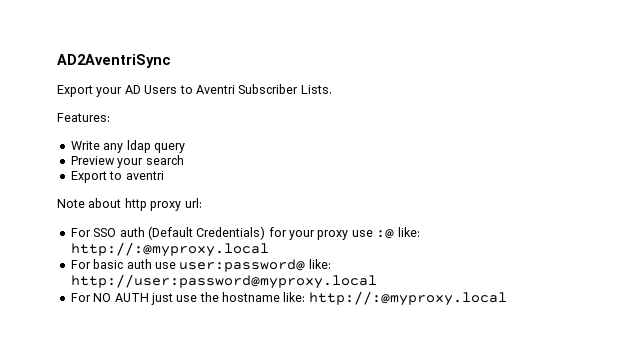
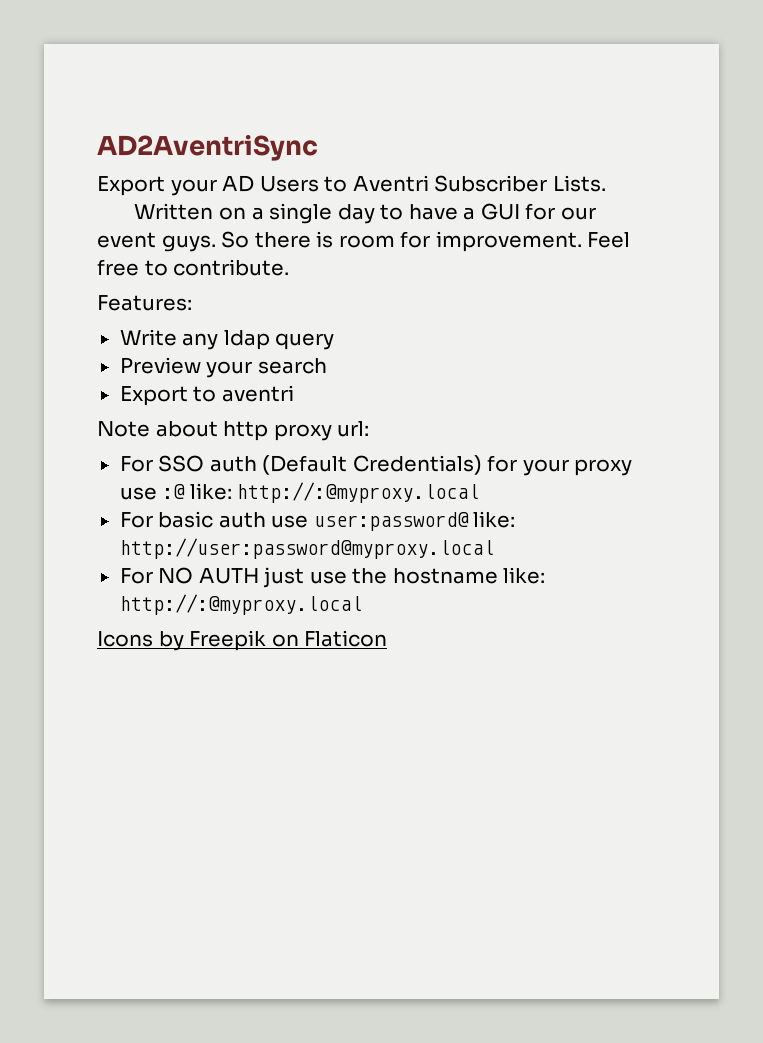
+ Written on a single day to have a GUI for our event guys. So there is room for improvement. Feel free to contribute.
+ Icons by Freepik on Flaticon

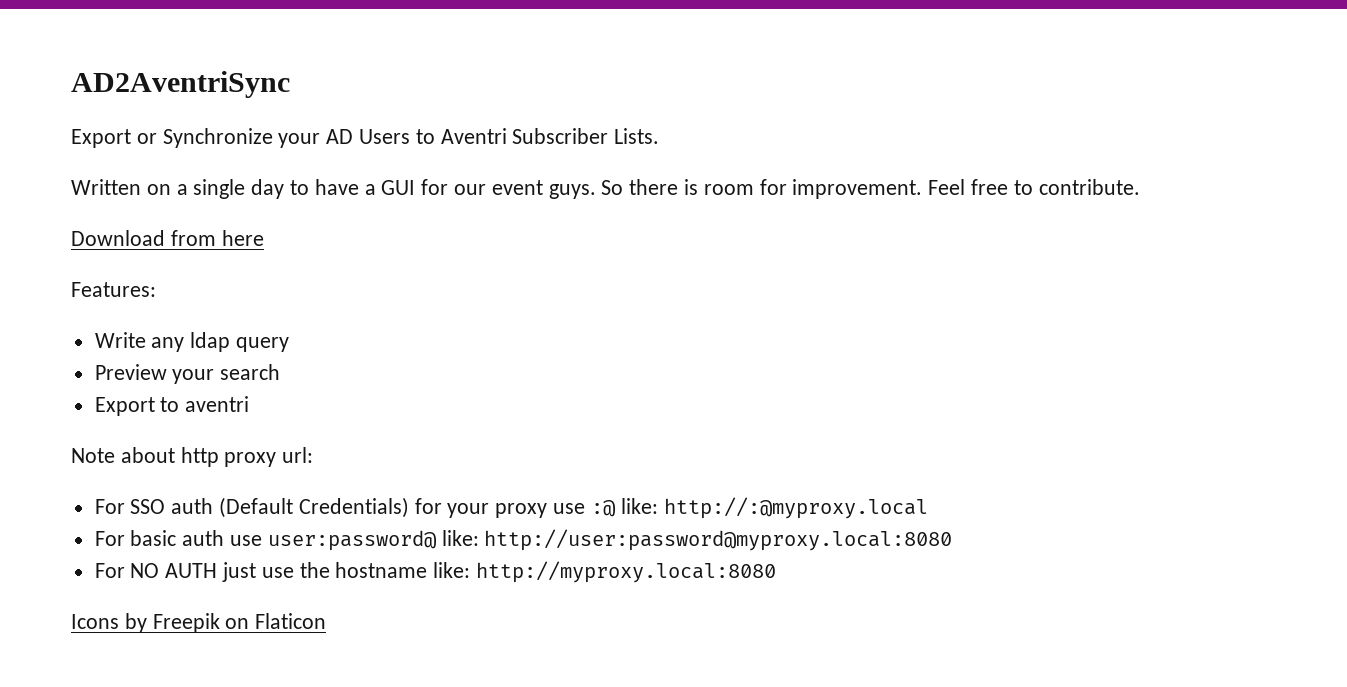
- Export your AD Users to Aventri Subscriber Lists.
+ Export or Synchronize your AD Users to Aventri Subscriber Lists.
+ Download from here
- For basic auth use user:password@ like: http://user:password@myproxy.local
+ For basic auth use user:password@ like: http://user:password@myproxy.local:8080
- For NO AUTH just use the hostname like: http://:@myproxy.local
+ For NO AUTH just use the hostname like: http://myproxy.local:8080

